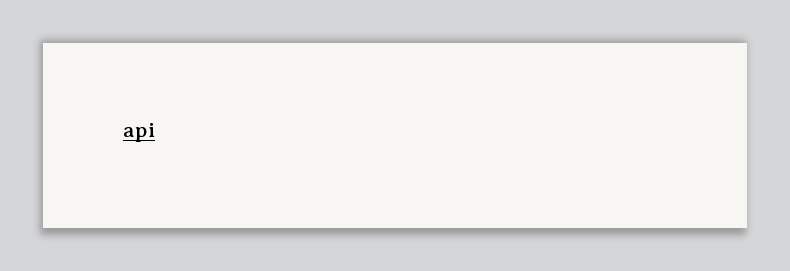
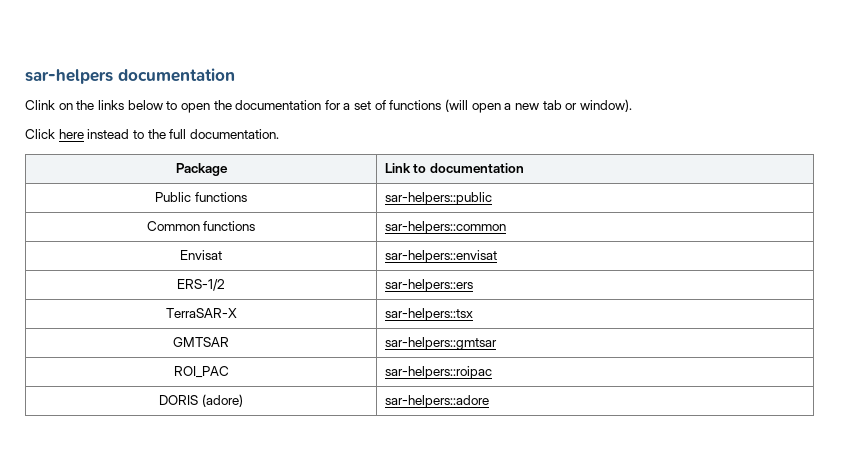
- api
+ sar-helpers documentation
+ Clink on the links below to open the documentation for a set of functions (will open a new tab or window).
+ Click here instead to the full documentation.
+ Package | Link to documentation
+ Public functions | sar-helpers::public
+ Common functions | sar-helpers::common
+ Envisat | sar-helpers::envisat
+ ERS-1/2 | sar-helpers::ers
+ TerraSAR-X | sar-helpers::tsx
+ GMTSAR | sar-helpers::gmtsar
+ ROI_PAC | sar-helpers::roipac
+ DORIS (adore) | sar-helpers::adore

